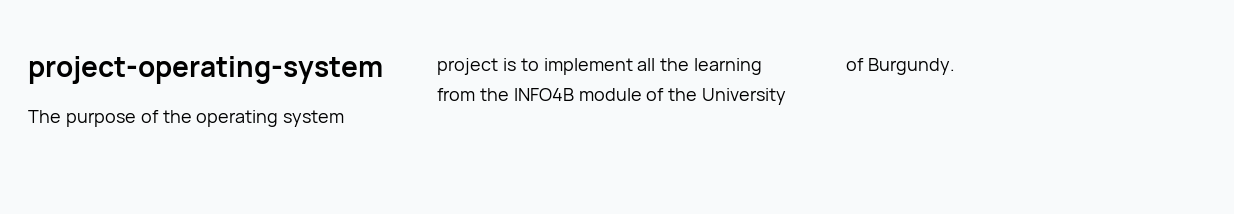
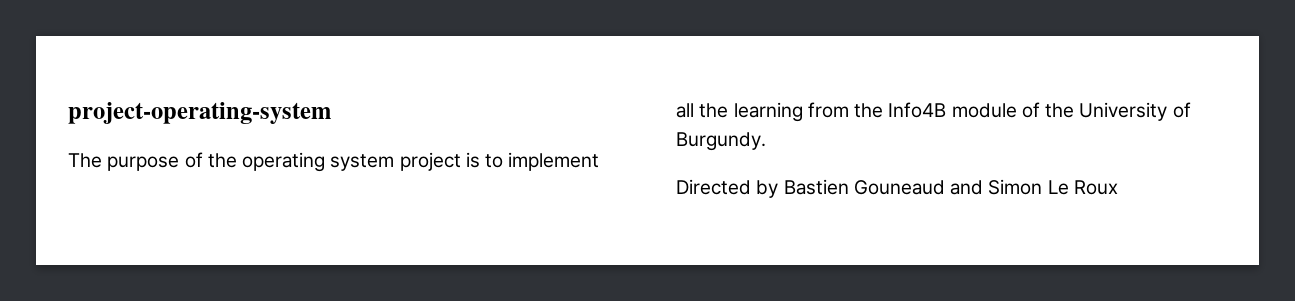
- The purpose of the operating system project is to implement all the learning from the INFO4B module of the University of Burgundy.
+ The purpose of the operating system project is to implement all the learning from the Info4B module of the University of Burgundy.
+ Directed by Bastien Gouneaud and Simon Le Roux

